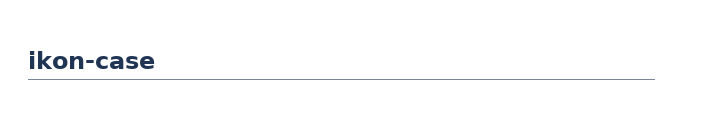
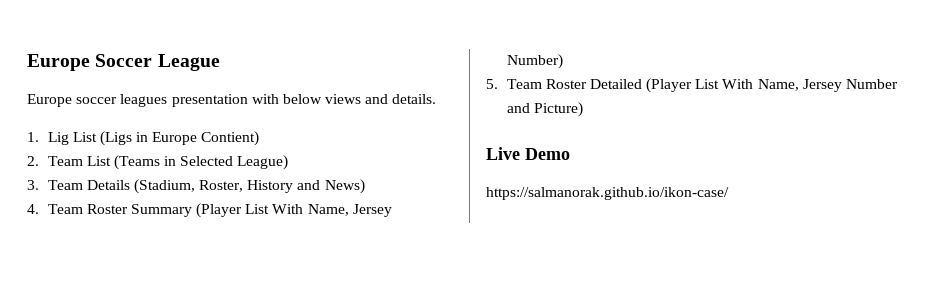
- ikon-case
+ Europe Soccer League
+ Europe soccer leagues presentation with below views and details.
+ 1. Lig List (Ligs in Europe Contient)
+ 2. Team List (Teams in Selected League)
+ 3. Team Details (Stadium, Roster, History and News)
+ 4. Team Roster Summary (Player List With Name, Jersey Number)
+ 5. Team Roster Detailed (Player List With Name, Jersey Number and Picture)
+ Live Demo
+ https://salmanorak.github.io/ikon-case/

